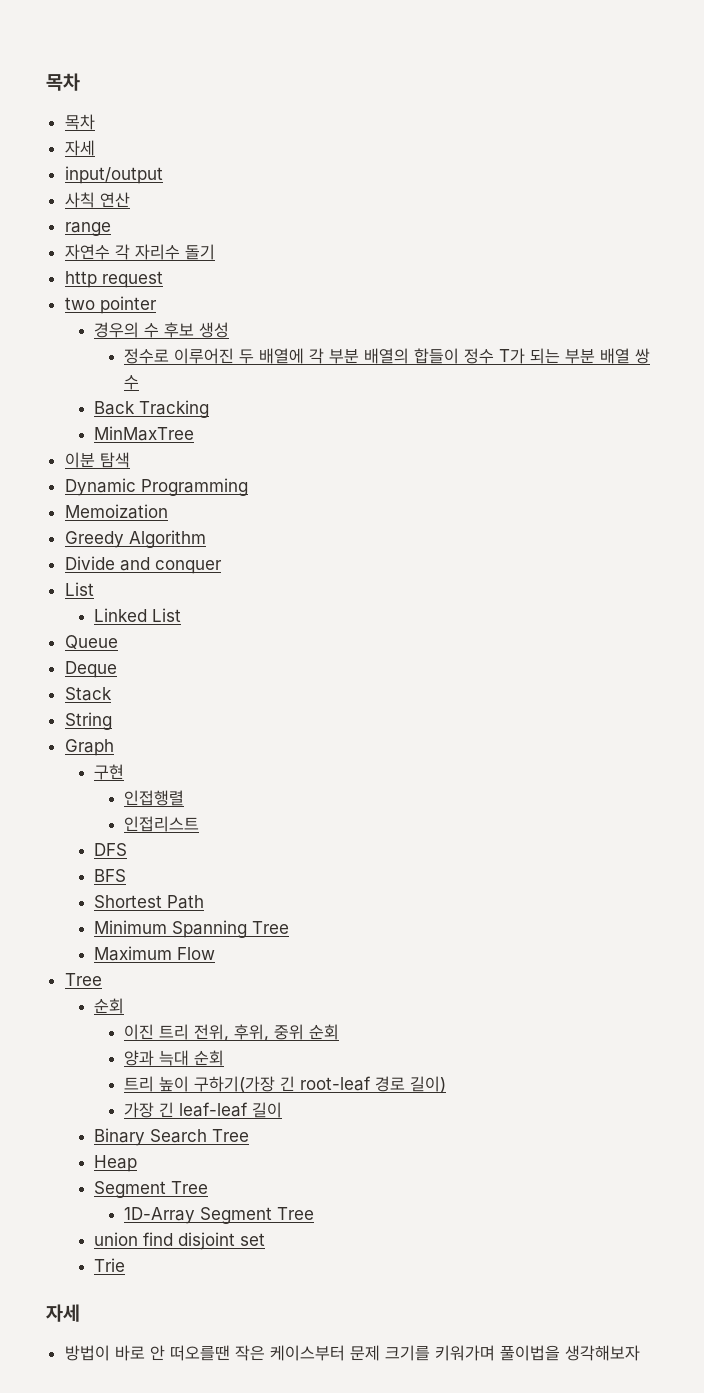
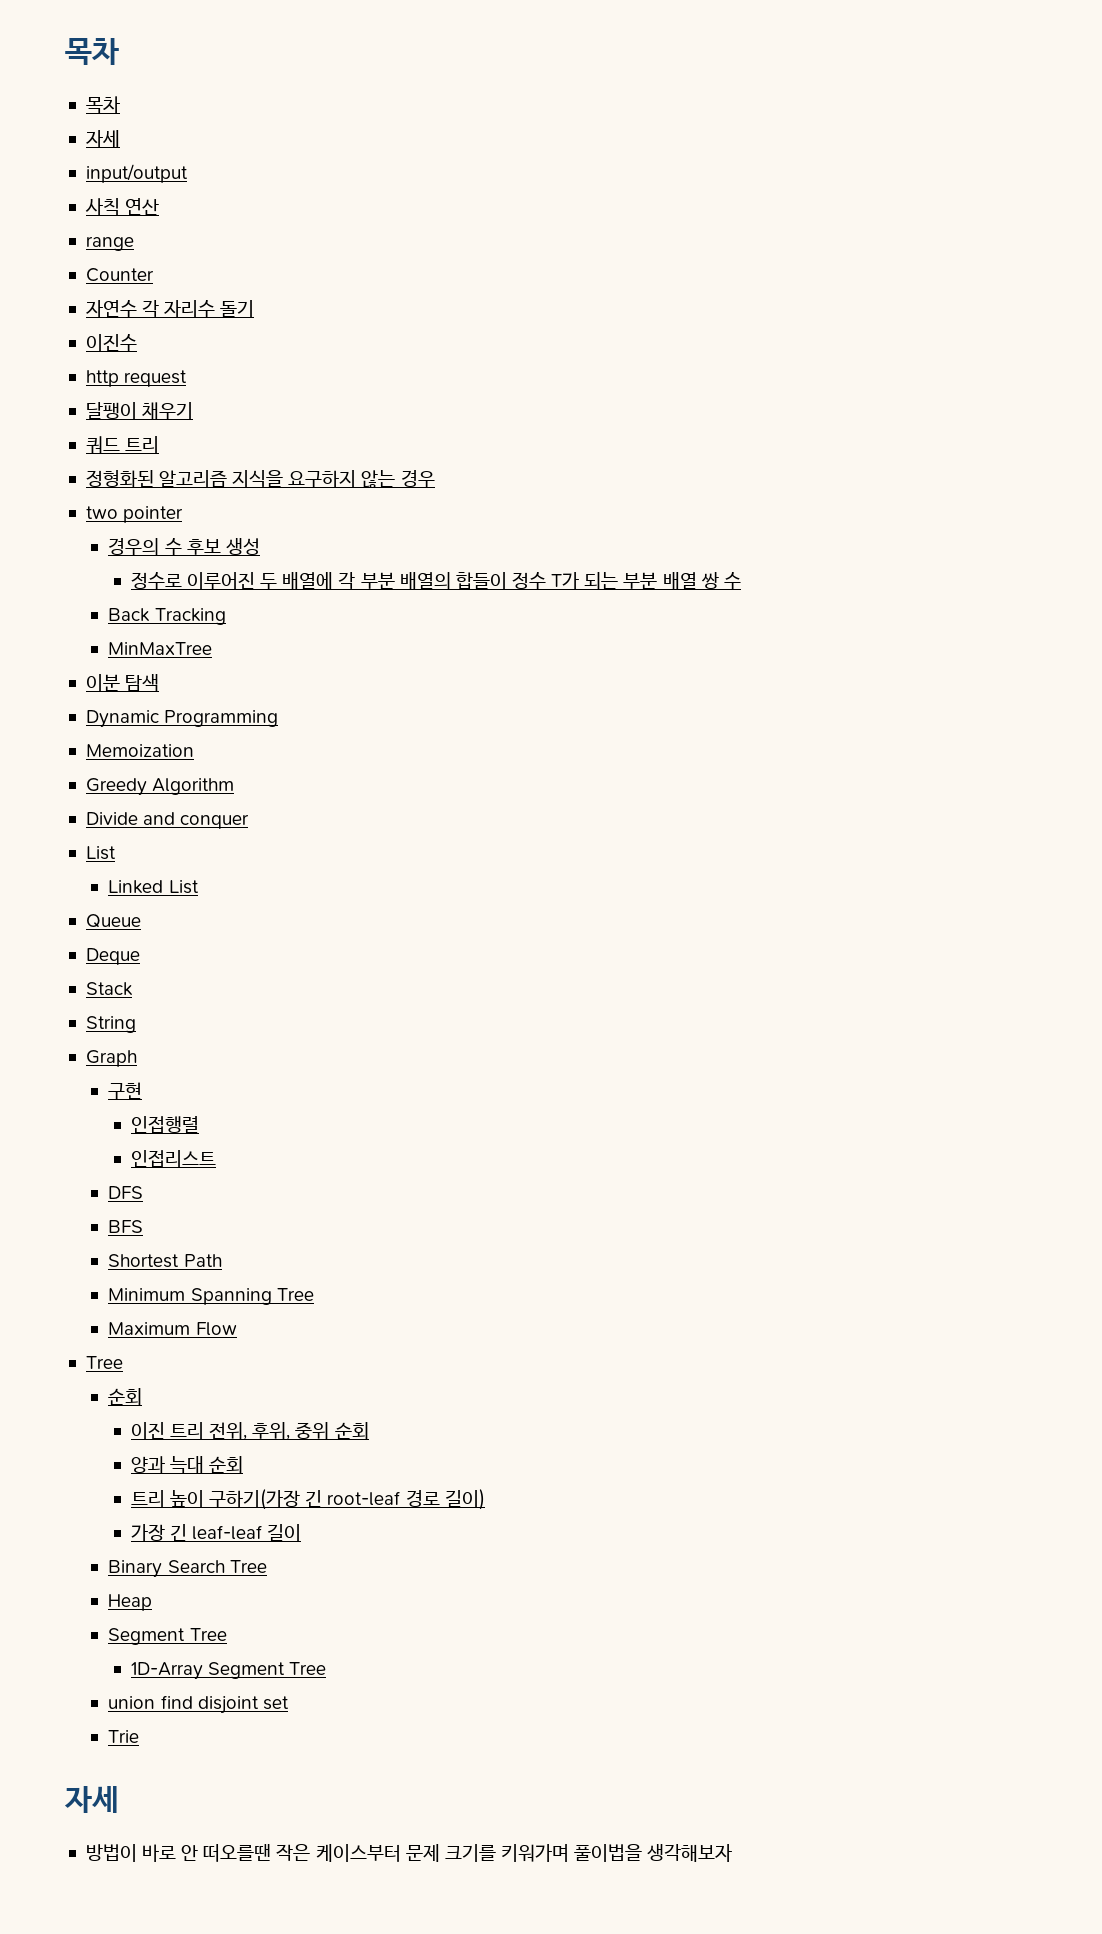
+ Counter
+ 이진수
+ 달팽이 채우기
+ 쿼드 트리
+ 정형화된 알고리즘 지식을 요구하지 않는 경우

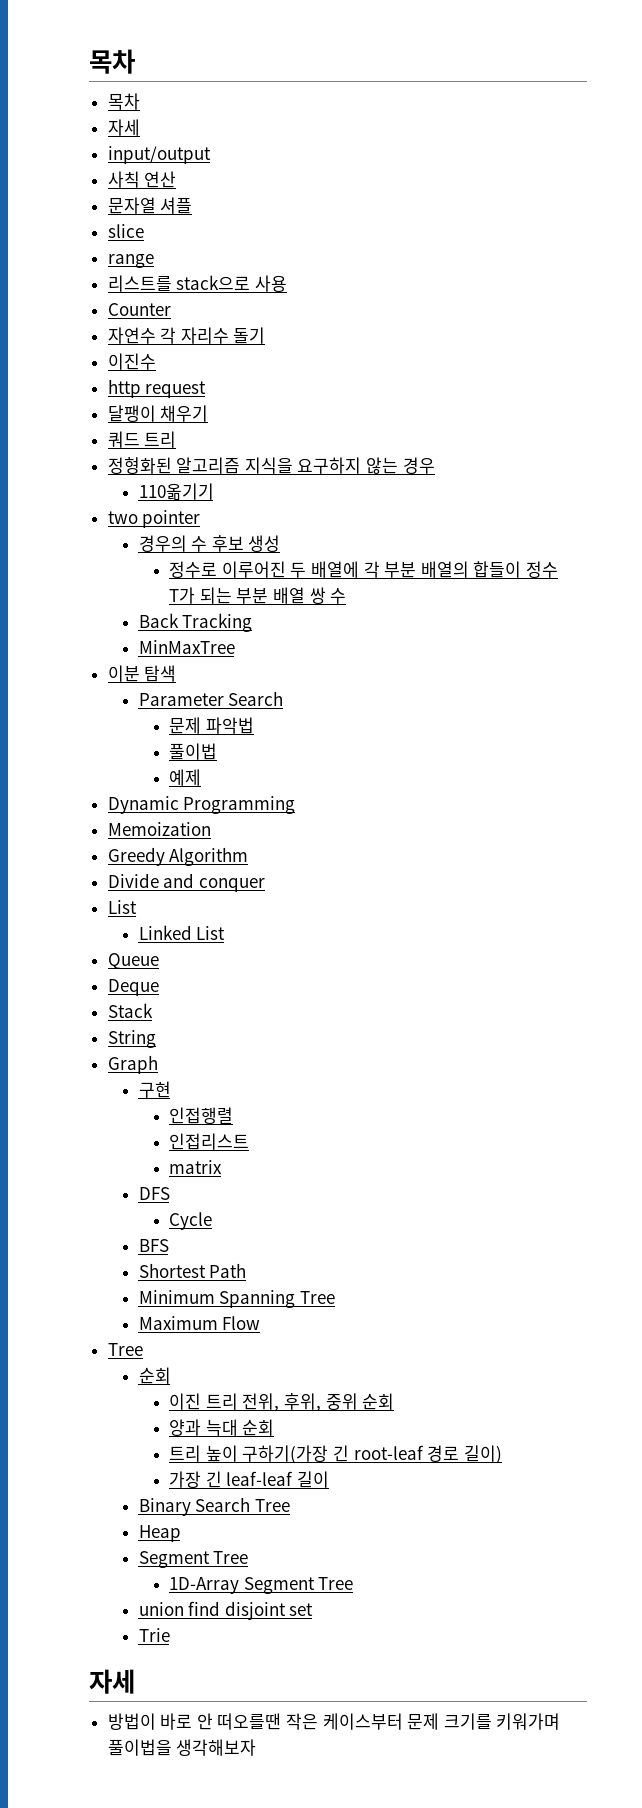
+ 문자열 셔플
+ slice
  range
+ 리스트를 stack으로 사용
+ 110옮기기
+ Parameter Search
+ 문제 파악법
+ 풀이법
+ 예제
+ matrix
+ Cycle

